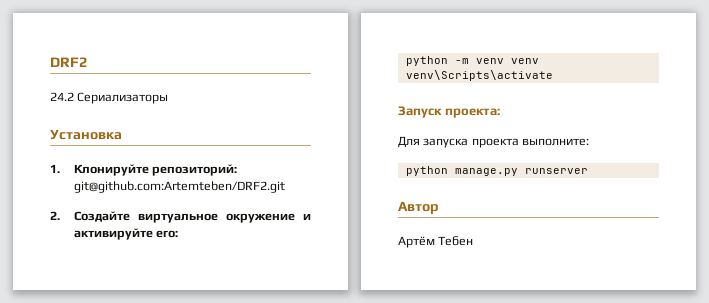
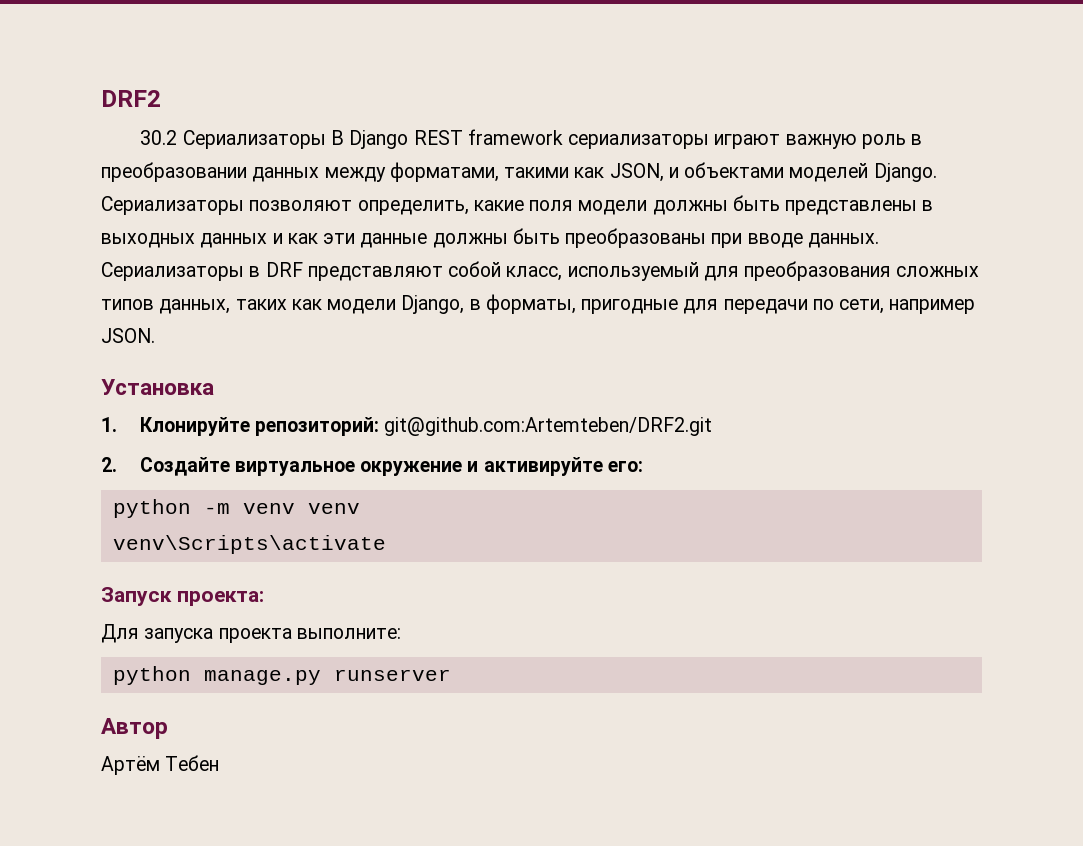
- 24.2 Сериализаторы
+ 30.2 Сериализаторы В Django REST framework сериализаторы играют важную роль в преобразовании данных между форматами, такими как JSON, и объектами моделей Django. Сериализаторы позволяют определить, какие поля модели должны быть представлены в выходных данных и как эти данные должны быть преобразованы при вводе данных. Сериализаторы в DRF представляют собой класс, используемый для преобразования сложных типов данных, таких как модели Django, в форматы, пригодные для передачи по сети, например JSON.

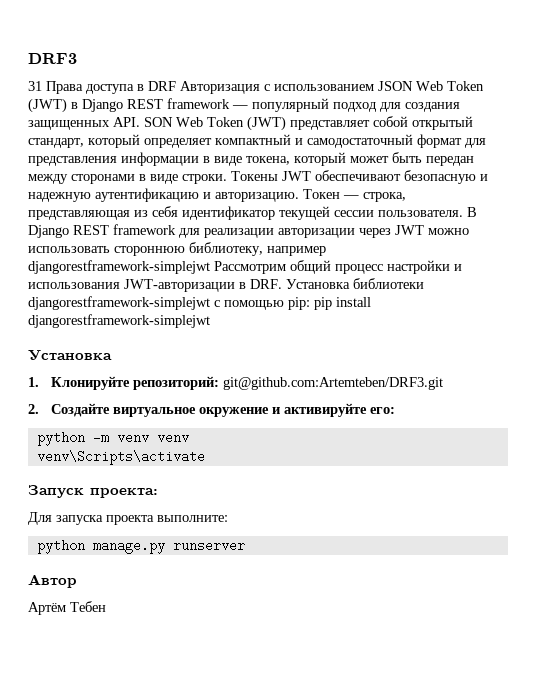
- DRF2
- 30.2 Сериализаторы В Django REST framework сериализаторы играют важную роль в преобразовании данных между форматами, такими как JSON, и объектами моделей Django. Сериализаторы позволяют определить, какие поля модели должны быть представлены в выходных данных и как эти данные должны быть преобразованы при вводе данных. Сериализаторы в DRF представляют собой класс, используемый для преобразования сложных типов данных, таких как модели Django, в форматы, пригодные для передачи по сети, например JSON.
+ DRF3
+ 31 Права доступа в DRF Авторизация с использованием JSON Web Token (JWT) в Django REST framework — популярный подход для создания защищенных API. SON Web Token (JWT) представляет собой открытый стандарт, который определяет компактный и самодостаточный формат для представления информации в виде токена, который может быть передан между сторонами в виде строки. Токены JWT обеспечивают безопасную и надежную аутентификацию и авторизацию. Токен — строка, представляющая из себя идентификатор текущей сессии пользователя. В Django REST framework для реализации авторизации через JWT можно использовать стороннюю библиотеку, например djangorestframework-simplejwt Рассмотрим общий процесс настройки и использования JWT-авторизации в DRF. Установка библиотеки djangorestframework-simplejwt с помощью pip: pip install djangorestframework-simplejwt
- 1. Клонируйте репозиторий: git@github.com:Artemteben/DRF2.git
+ 1. Клонируйте репозиторий: git@github.com:Artemteben/DRF3.git

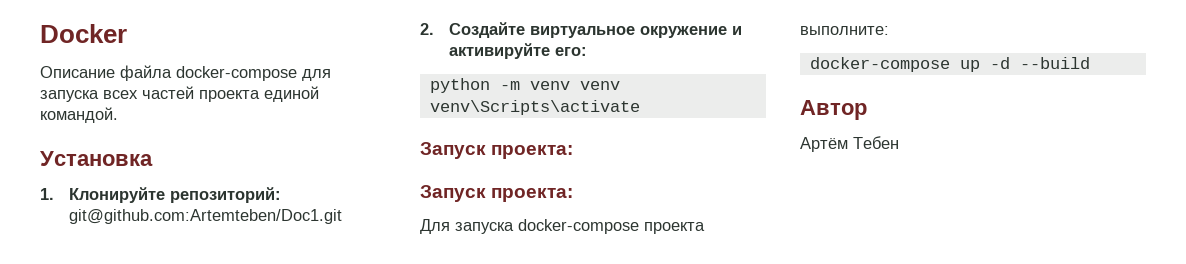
- DRF3
- 31 Права доступа в DRF Авторизация с использованием JSON Web Token (JWT) в Django REST framework — популярный подход для создания защищенных API. SON Web Token (JWT) представляет собой открытый стандарт, который определяет компактный и самодостаточный формат для представления информации в виде токена, который может быть передан между сторонами в виде строки. Токены JWT обеспечивают безопасную и надежную аутентификацию и авторизацию. Токен — строка, представляющая из себя идентификатор текущей сессии пользователя. В Django REST framework для реализации авторизации через JWT можно использовать стороннюю библиотеку, например djangorestframework-simplejwt Рассмотрим общий процесс настройки и использования JWT-авторизации в DRF. Установка библиотеки djangorestframework-simplejwt с помощью pip: pip install djangorestframework-simplejwt
+ Docker
+ Описание файла docker-compose для запуска всех частей проекта единой командой.
- 1. Клонируйте репозиторий: git@github.com:Artemteben/DRF3.git
+ 1. Клонируйте репозиторий: git@github.com:Artemteben/Doc1.git
  venv\Scripts\activate
+ Запуск проекта:
- Для запуска проекта выполните:
+ Для запуска docker-compose проекта выполните:
- python manage.py runserver
+ docker-compose up -d --build

